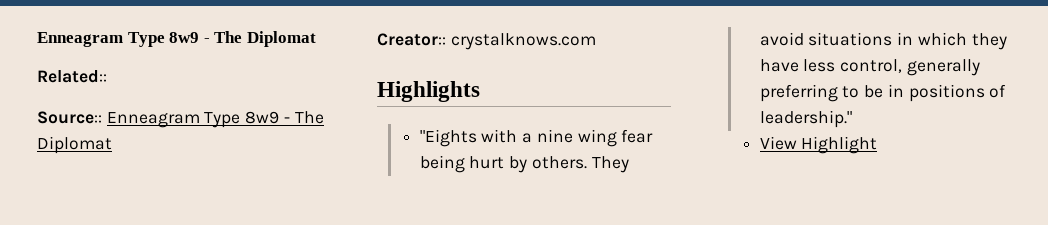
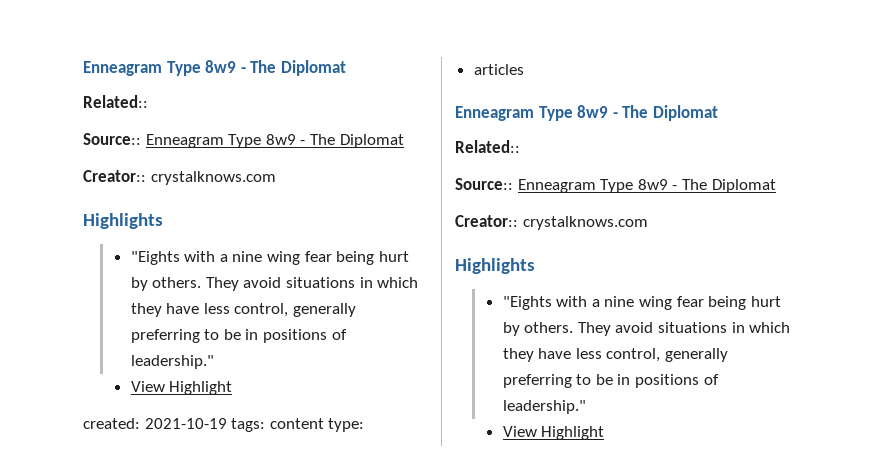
+ created: 2021-10-19 tags: content type:
+ articles
+ Enneagram Type 8w9 - The Diplomat
+ Related::
+ Source:: Enneagram Type 8w9 - The Diplomat
+ Creator:: crystalknows.com
+ Highlights
+ "Eights with a nine wing fear being hurt by others. They avoid situations in which they have less control, generally preferring to be in positions of leadership."
+ View Highlight

